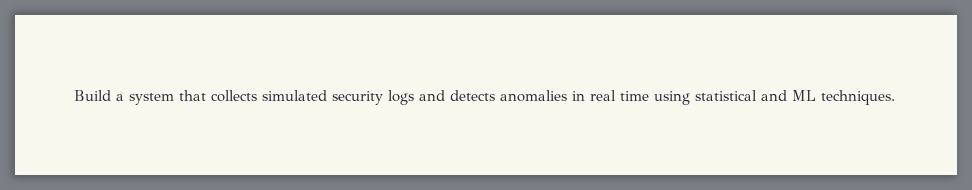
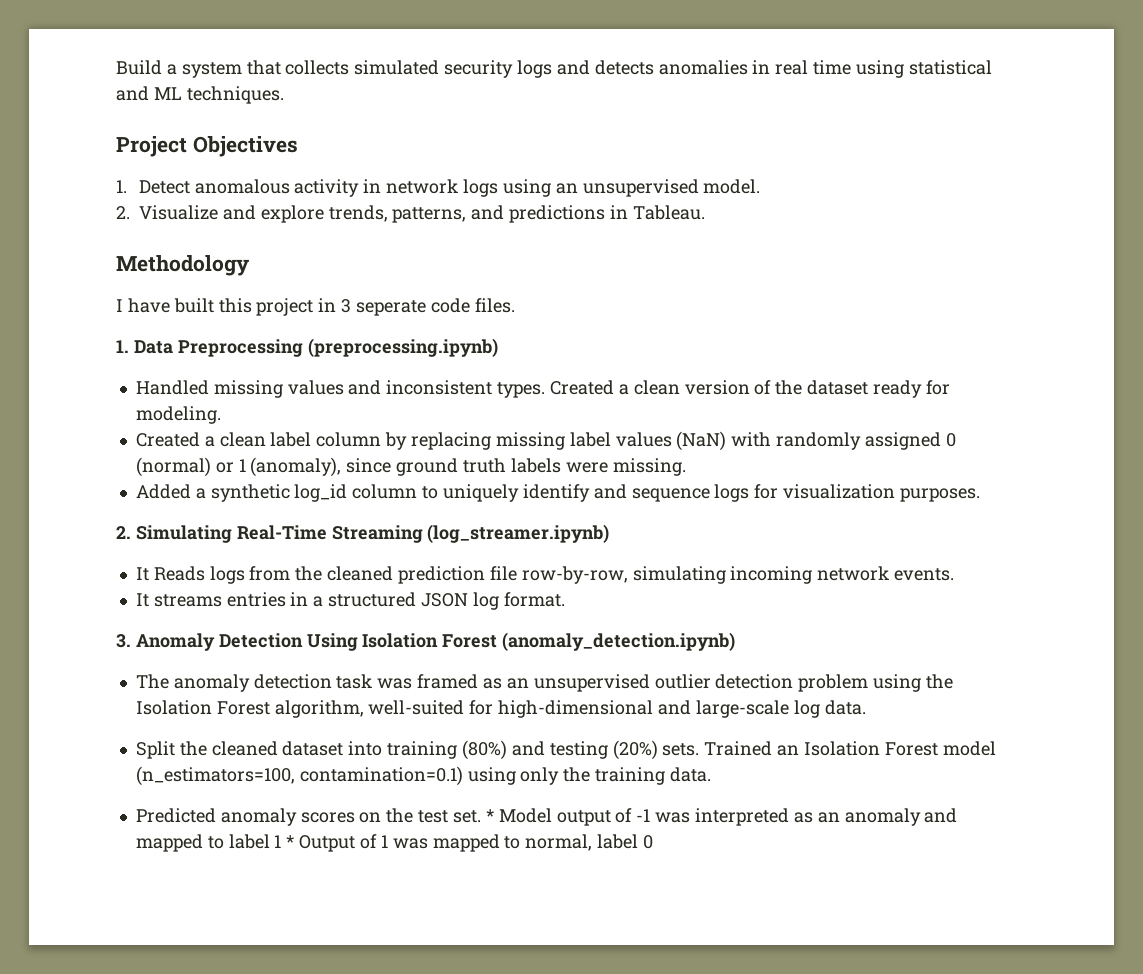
+ Project Objectives
+ 1. Detect anomalous activity in network logs using an unsupervised model.
+ 2. Visualize and explore trends, patterns, and predictions in Tableau.
+ Methodology
+ I have built this project in 3 seperate code files.
+ 1. Data Preprocessing (preprocessing.ipynb)
+ Handled missing values and inconsistent types. Created a clean version of the dataset ready for modeling.
+ Created a clean label column by replacing missing label values (NaN) with randomly assigned 0 (normal) or 1 (anomaly), since ground truth labels were missing.
+ Added a synthetic log_id column to uniquely identify and sequence logs for visualization purposes.
+ 2. Simulating Real-Time Streaming (log_streamer.ipynb)
+ It Reads logs from the cleaned prediction file row-by-row, simulating incoming network events.
+ It streams entries in a structured JSON log format.
+ 3. Anomaly Detection Using Isolation Forest (anomaly_detection.ipynb)
+ The anomaly detection task was framed as an unsupervised outlier detection problem using the Isolation Forest algorithm, well-suited for high-dimensional and large-scale log data.
+ Split the cleaned dataset into training (80%) and testing (20%) sets. Trained an Isolation Forest model (n_estimators=100, contamination=0.1) using only the training data.
+ Predicted anomaly scores on the test set. * Model output of -1 was interpreted as an anomaly and mapped to label 1 * Output of 1 was mapped to normal, label 0

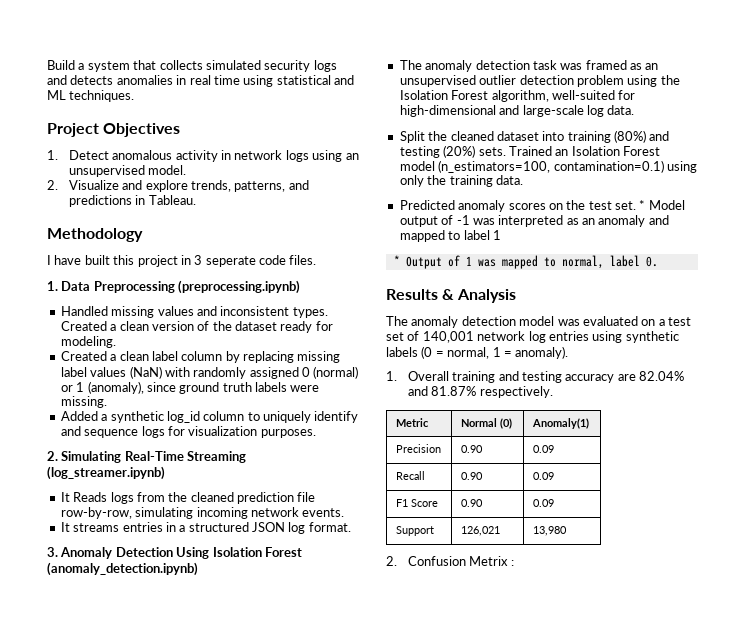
- * Model output of -1 was interpreted as an anomaly and mapped to label 1 * Output of 1 was mapped to normal, label 0
+ * Model output of -1 was interpreted as an anomaly and mapped to label 1
+ * Output of 1 was mapped to normal, label 0.
+ Results & Analysis
+ The anomaly detection model was evaluated on a test set of 140,001 network log entries using synthetic labels (0 = normal, 1 = anomaly).
+ 1. Overall training and testing accuracy are 82.04% and 81.87% respectively.
+ Metric | Normal (0) | Anomaly(1)
+ Precision | 0.90 | 0.09
+ Recall | 0.90 | 0.09
+ F1 Score | 0.90 | 0.09
+ Support | 126,021 | 13,980
+ 2. Confusion Metrix :

